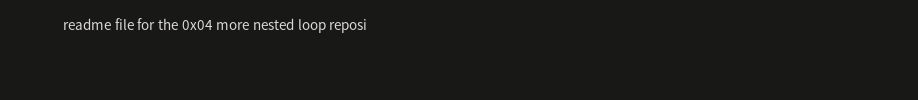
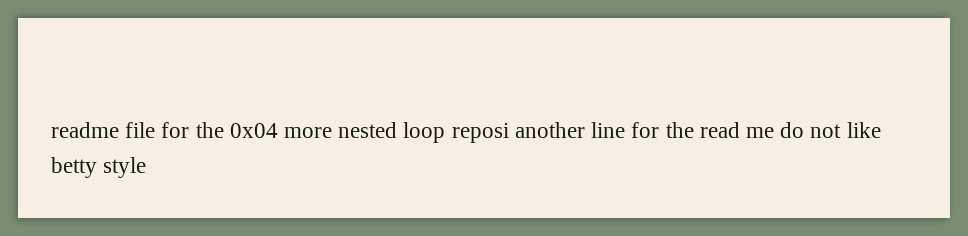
- readme file for the 0x04 more nested loop reposi
+ readme file for the 0x04 more nested loop reposi another line for the read me do not like betty style

